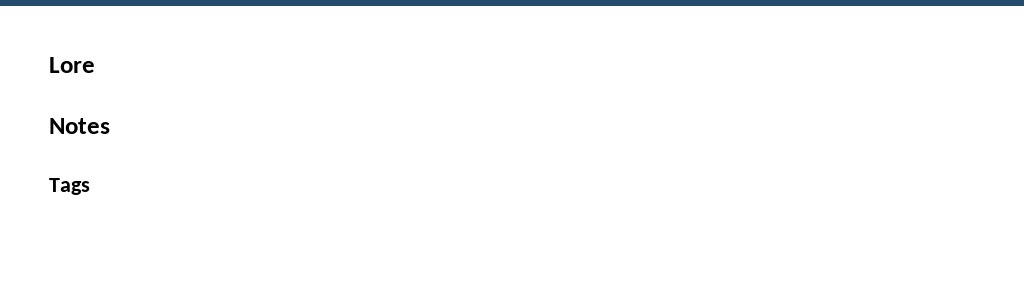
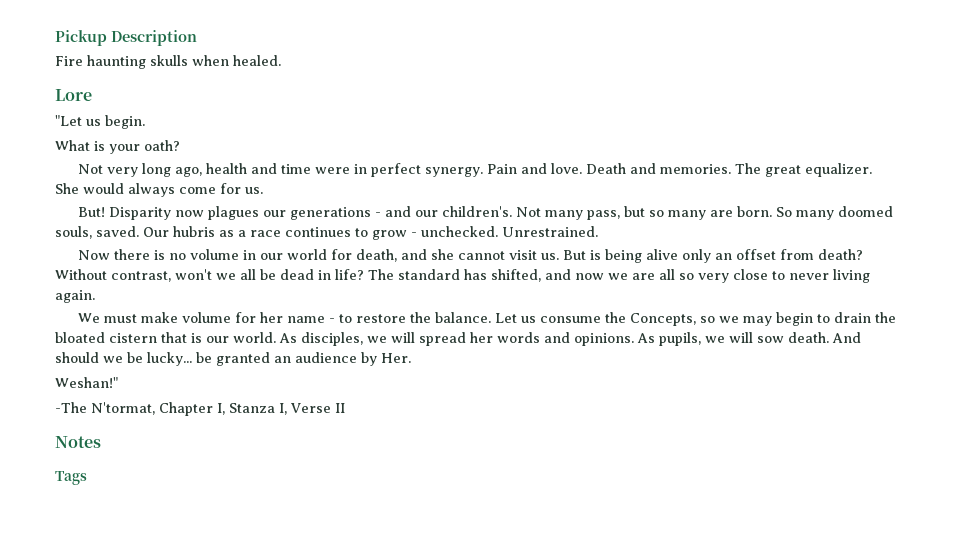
+ Pickup Description
+ Fire haunting skulls when healed.
  Lore
+ "Let us begin.
+ What is your oath?
+ Not very long ago, health and time were in perfect synergy. Pain and love. Death and memories. The great equalizer. She would always come for us.
+ But! Disparity now plagues our generations - and our children's. Not many pass, but so many are born. So many doomed souls, saved. Our hubris as a race continues to grow - unchecked. Unrestrained.
+ Now there is no volume in our world for death, and she cannot visit us. But is being alive only an offset from death? Without contrast, won't we all be dead in life? The standard has shifted, and now we are all so very close to never living again.
+ We must make volume for her name - to restore the balance. Let us consume the Concepts, so we may begin to drain the bloated cistern that is our world. As disciples, we will spread her words and opinions. As pupils, we will sow death. And should we be lucky... be granted an audience by Her.
+ Weshan!"
+ -The N'tormat, Chapter I, Stanza I, Verse II

